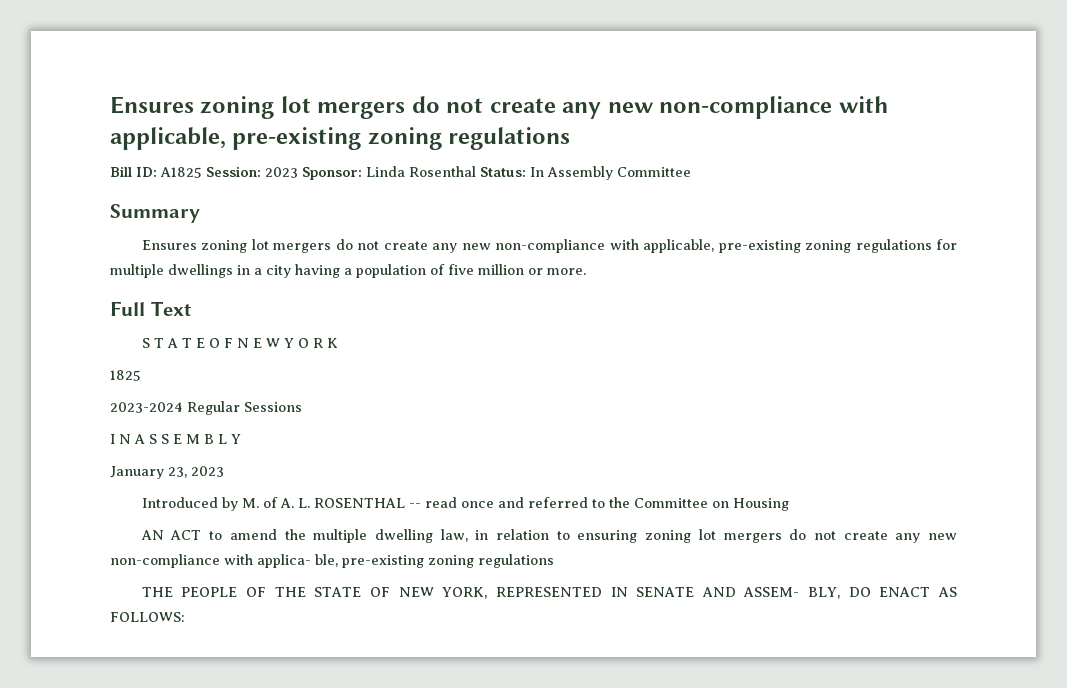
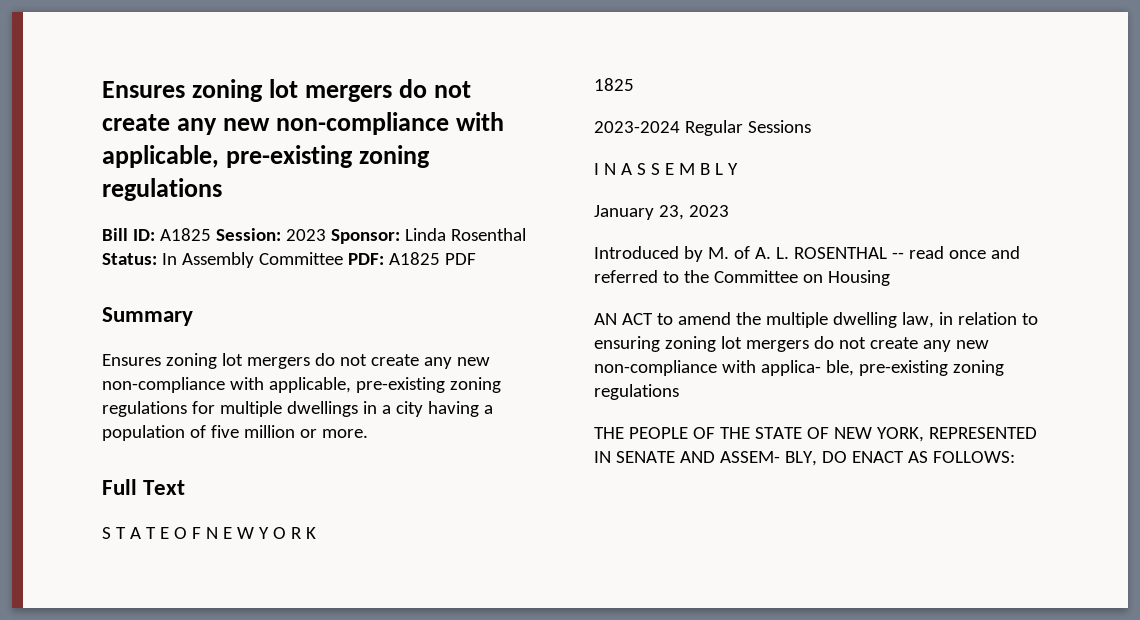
- Bill ID: A1825 Session: 2023 Sponsor: Linda Rosenthal Status: In Assembly Committee
+ Bill ID: A1825 Session: 2023 Sponsor: Linda Rosenthal Status: In Assembly Committee PDF: A1825 PDF

